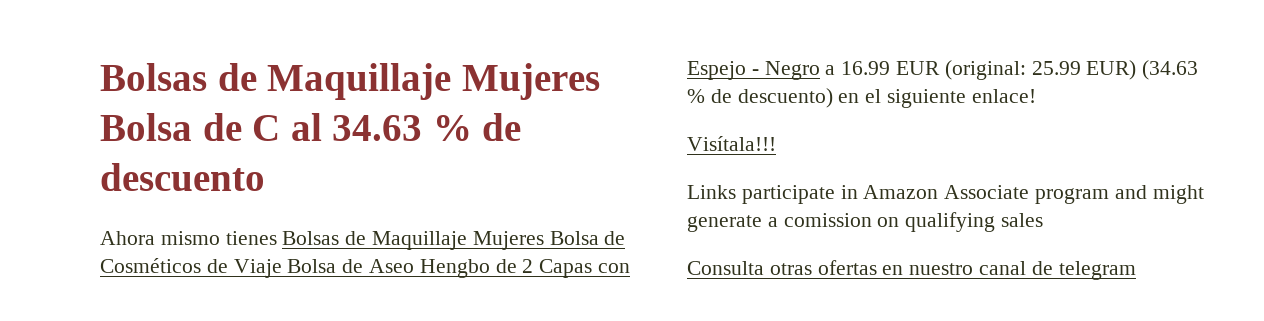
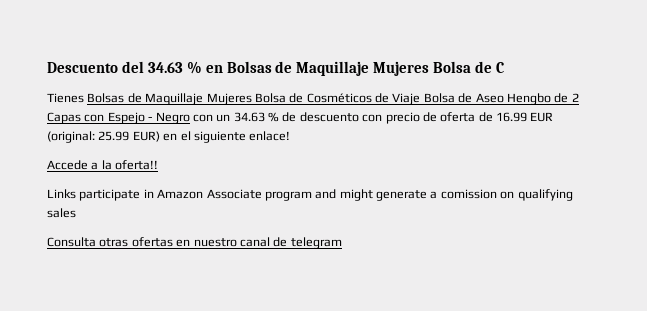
- Bolsas de Maquillaje Mujeres Bolsa de C al 34.63 % de descuento
- Ahora mismo tienes Bolsas de Maquillaje Mujeres Bolsa de Cosméticos de Viaje Bolsa de Aseo Hengbo de 2 Capas con Espejo - Negro a 16.99 EUR (original: 25.99 EUR) (34.63 % de descuento) en el siguiente enlace!
+ Descuento del 34.63 % en Bolsas de Maquillaje Mujeres Bolsa de C
+ Tienes Bolsas de Maquillaje Mujeres Bolsa de Cosméticos de Viaje Bolsa de Aseo Hengbo de 2 Capas con Espejo - Negro con un 34.63 % de descuento con precio de oferta de 16.99 EUR (original: 25.99 EUR) en el siguiente enlace!
- Visítala!!!
+ Accede a la oferta!!

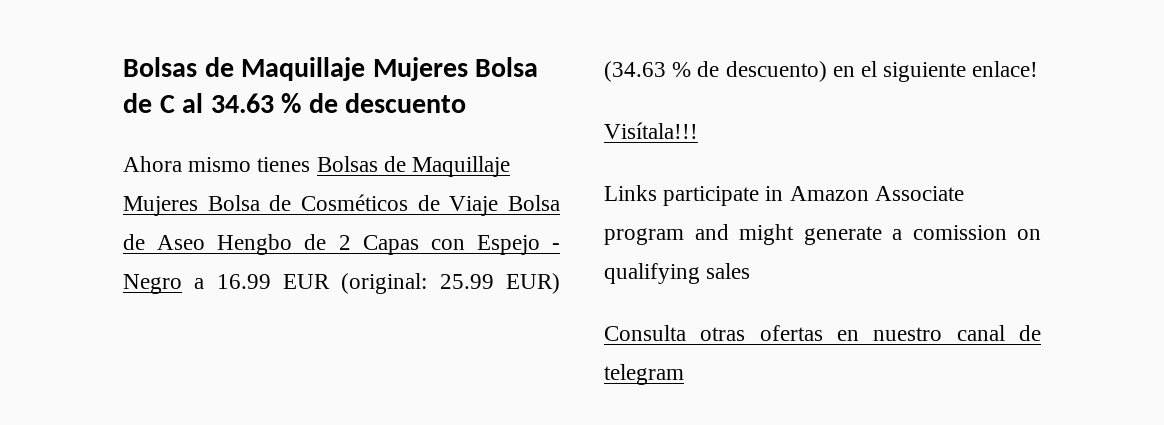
- Descuento del 34.63 % en Bolsas de Maquillaje Mujeres Bolsa de C
- Tienes Bolsas de Maquillaje Mujeres Bolsa de Cosméticos de Viaje Bolsa de Aseo Hengbo de 2 Capas con Espejo - Negro con un 34.63 % de descuento con precio de oferta de 16.99 EUR (original: 25.99 EUR) en el siguiente enlace!
+ Bolsas de Maquillaje Mujeres Bolsa de C al 34.63 % de descuento
+ Ahora mismo tienes Bolsas de Maquillaje Mujeres Bolsa de Cosméticos de Viaje Bolsa de Aseo Hengbo de 2 Capas con Espejo - Negro a 16.99 EUR (original: 25.99 EUR) (34.63 % de descuento) en el siguiente enlace!
- Accede a la oferta!!
+ Visítala!!!

